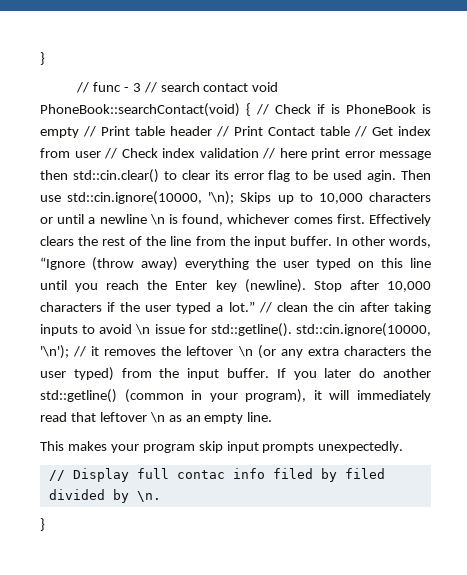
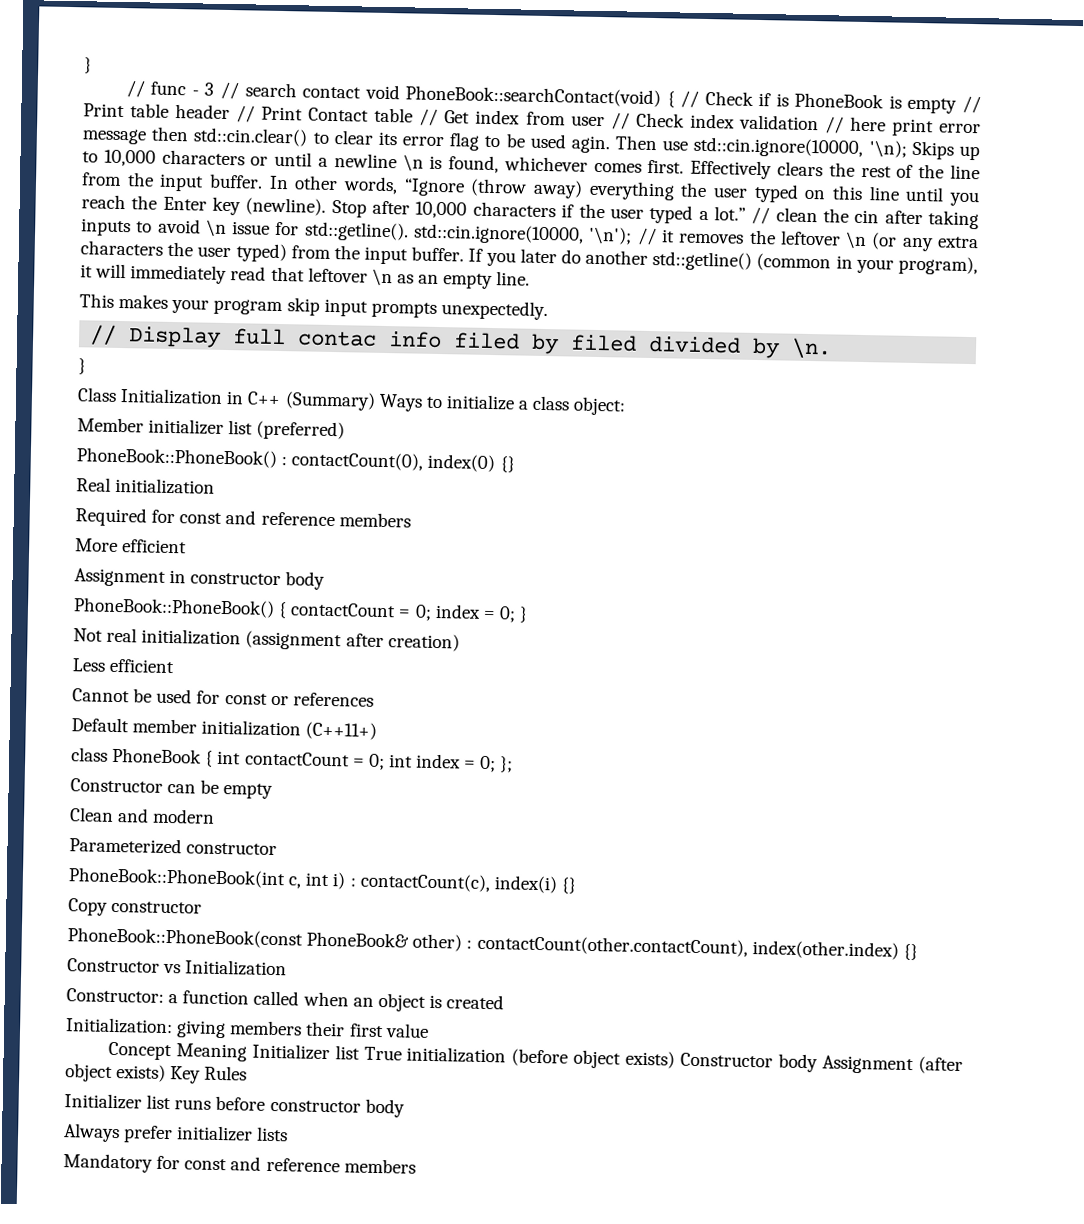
+ Class Initialization in C++ (Summary) Ways to initialize a class object:
+ Member initializer list (preferred)
+ PhoneBook::PhoneBook() : contactCount(0), index(0) {}
+ Real initialization
+ Required for const and reference members
+ More efficient
+ Assignment in constructor body
+ PhoneBook::PhoneBook() { contactCount = 0; index = 0; }
+ Not real initialization (assignment after creation)
+ Less efficient
+ Cannot be used for const or references
+ Default member initialization (C++11+)
+ class PhoneBook { int contactCount = 0; int index = 0; };
+ Constructor can be empty
+ Clean and modern
+ Parameterized constructor
+ PhoneBook::PhoneBook(int c, int i) : contactCount(c), index(i) {}
+ Copy constructor
+ PhoneBook::PhoneBook(const PhoneBook& other) : contactCount(other.contactCount), index(other.index) {}
+ Constructor vs Initialization
+ Constructor: a function called when an object is created
+ Initialization: giving members their first value
+ Concept Meaning Initializer list True initialization (before object exists) Constructor body Assignment (after object exists) Key Rules
+ Initializer list runs before constructor body
+ Always prefer initializer lists
+ Mandatory for const and reference members

